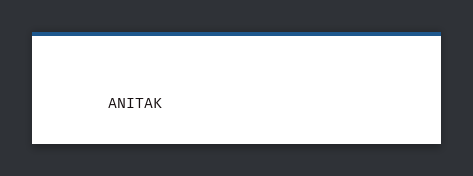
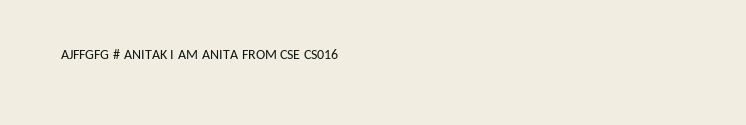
- ANITAK
+ AJFFGFG # ANITAK I AM ANITA FROM CSE CS016

